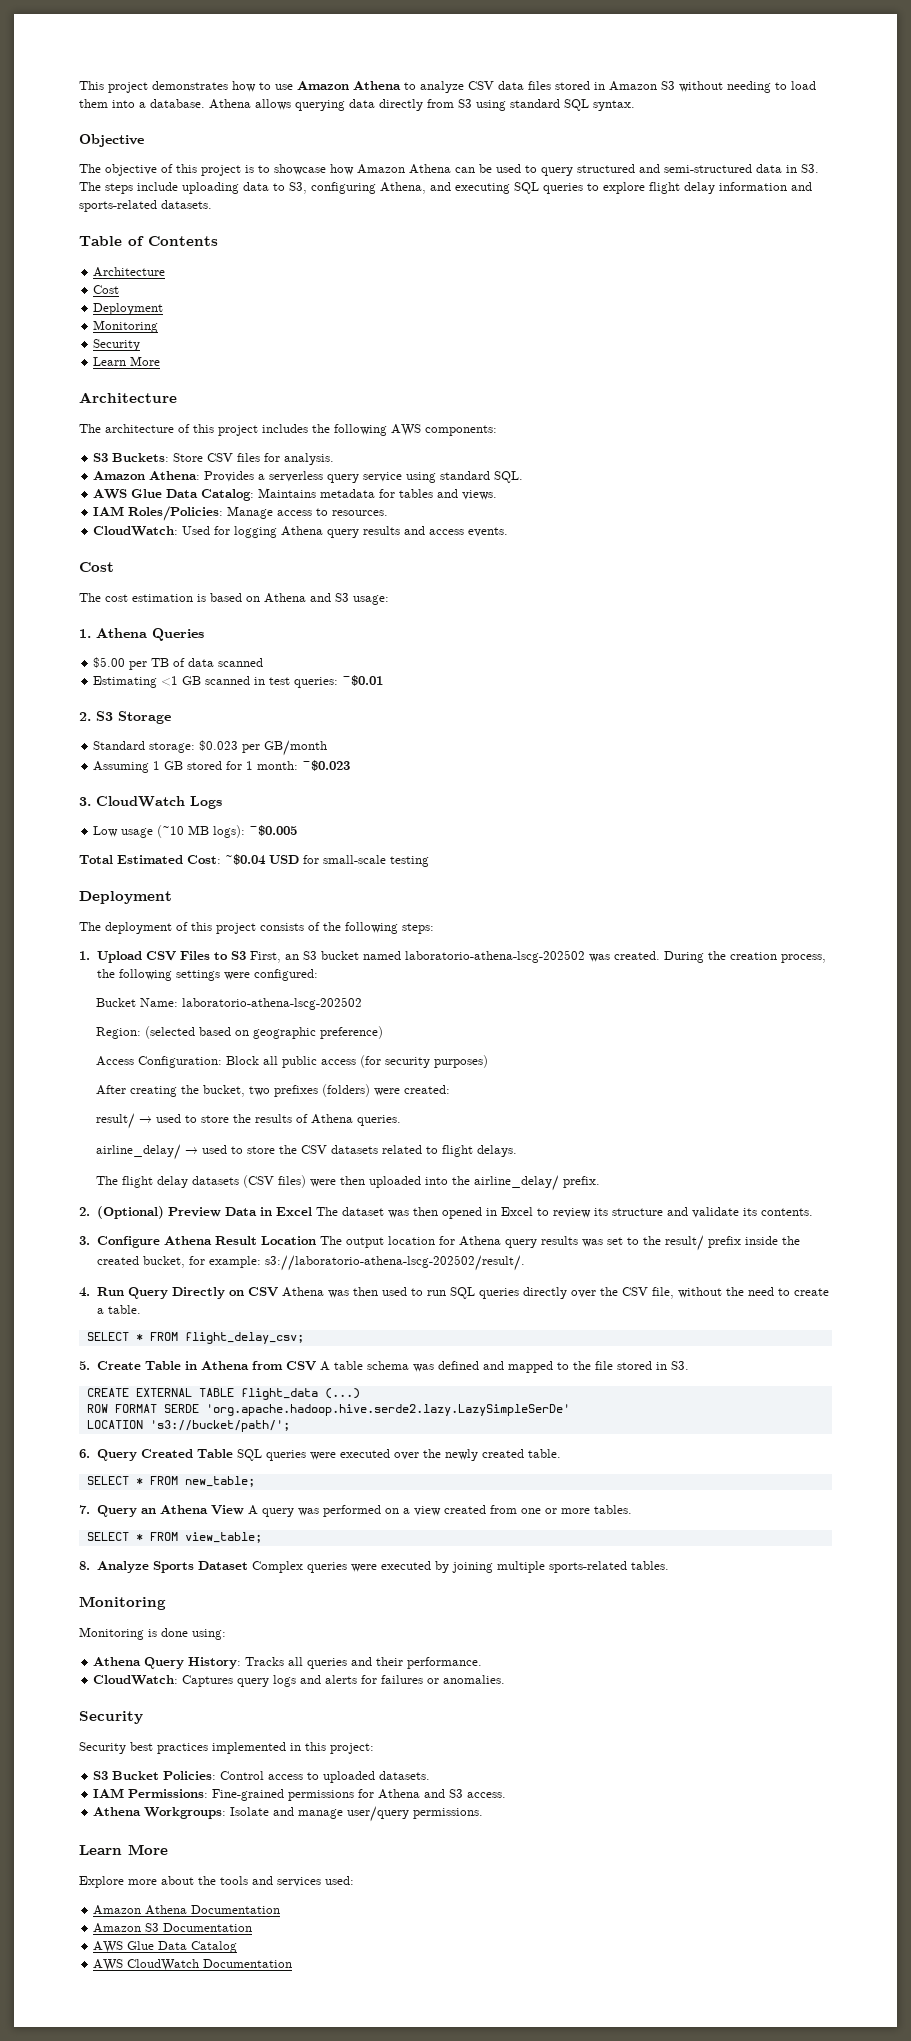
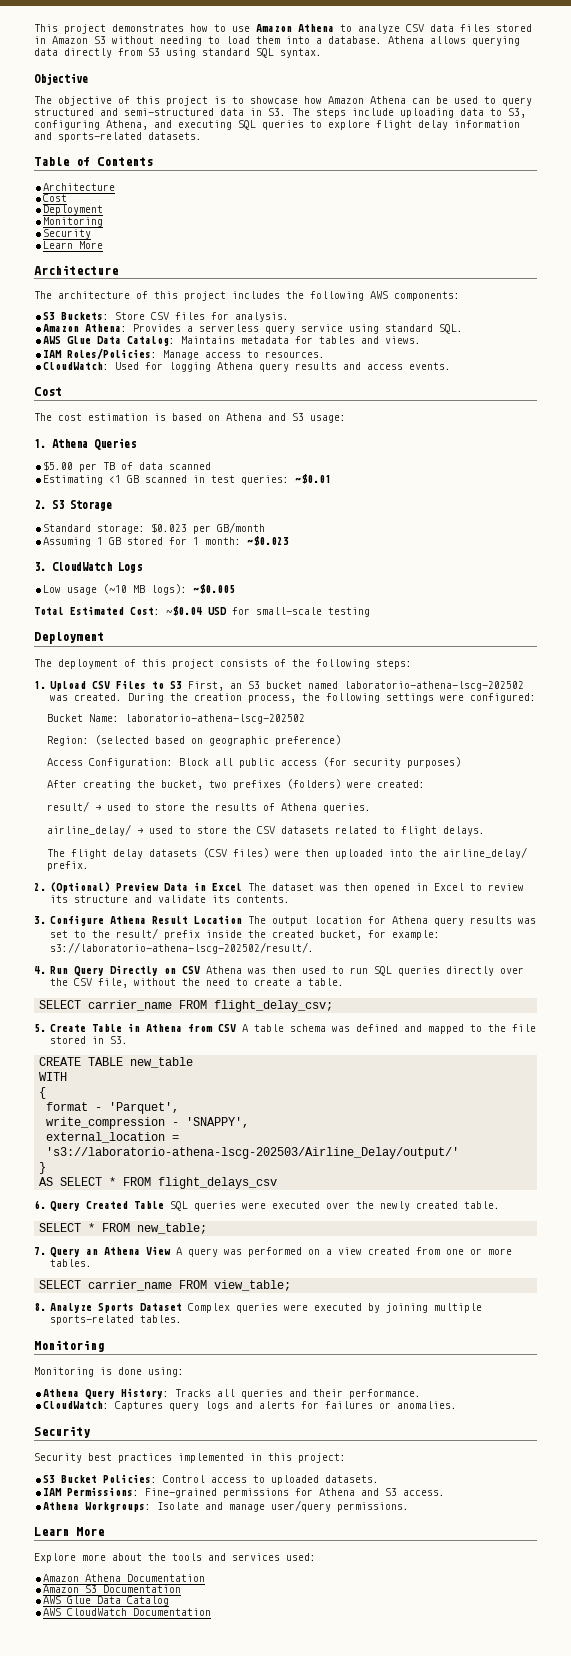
- SELECT * FROM flight_delay_csv;
+ SELECT carrier_name FROM flight_delay_csv;
- CREATE EXTERNAL TABLE flight_data (...)
- ROW FORMAT SERDE 'org.apache.hadoop.hive.serde2.lazy.LazySimpleSerDe'
- LOCATION 's3://bucket/path/';
+ CREATE TABLE new_table
+ WITH
+ {
+ format - 'Parquet',
+ write_compression - 'SNAPPY',
+ external_location = 's3://laboratorio-athena-lscg-202503/Airline_Delay/output/'
+ }
+ AS SELECT * FROM flight_delays_csv
- SELECT * FROM view_table;
+ SELECT carrier_name FROM view_table;

